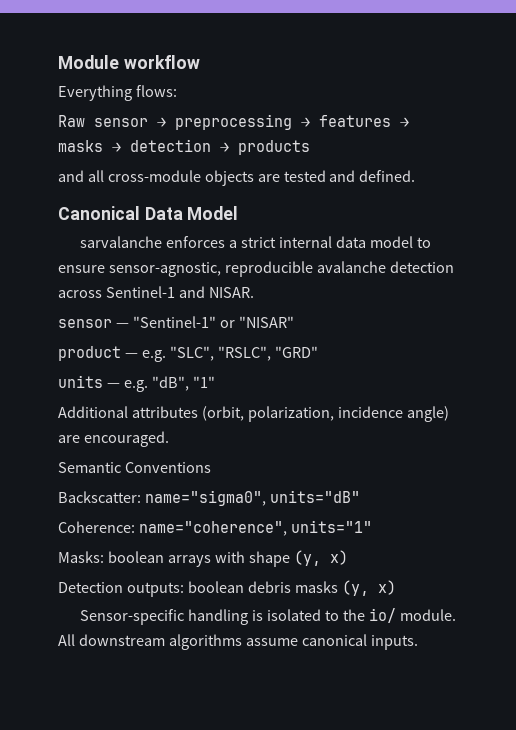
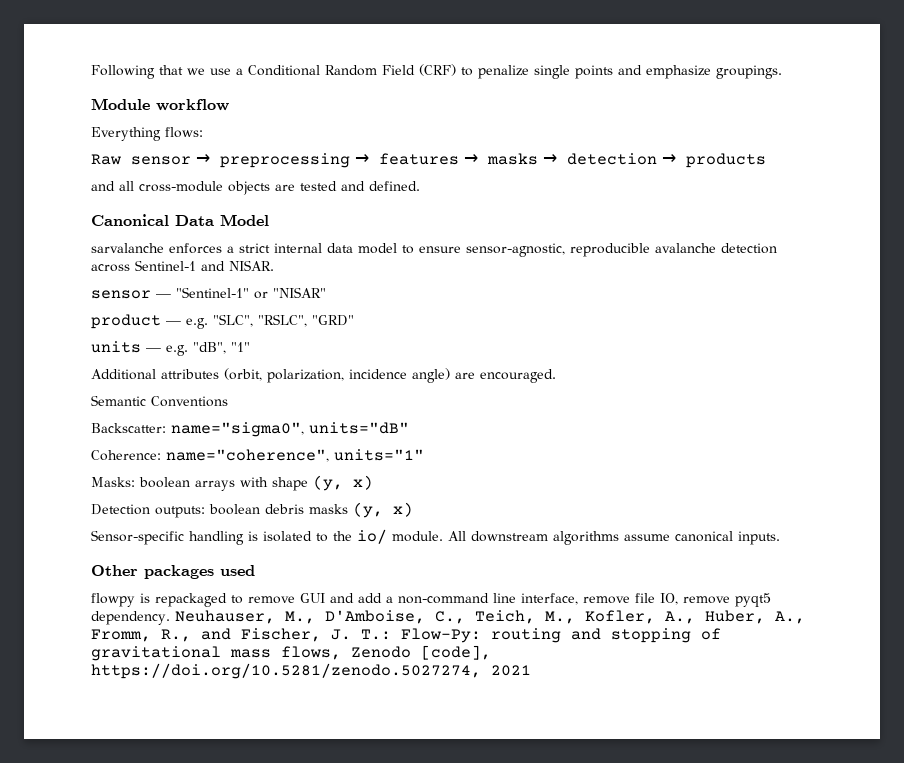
+ Following that we use a Conditional Random Field (CRF) to penalize single points and emphasize groupings.
+ Other packages used
+ flowpy is repackaged to remove GUI and add a non-command line interface, remove file IO, remove pyqt5 dependency. Neuhauser, M., D'Amboise, C., Teich, M., Kofler, A., Huber, A., Fromm, R., and Fischer, J. T.: Flow-Py: routing and stopping of gravitational mass flows, Zenodo [code], https://doi.org/10.5281/zenodo.5027274, 2021

